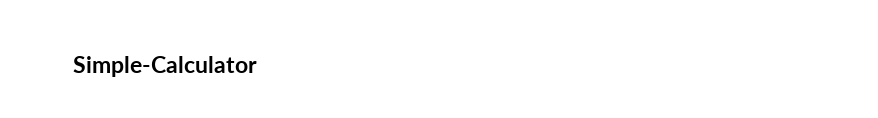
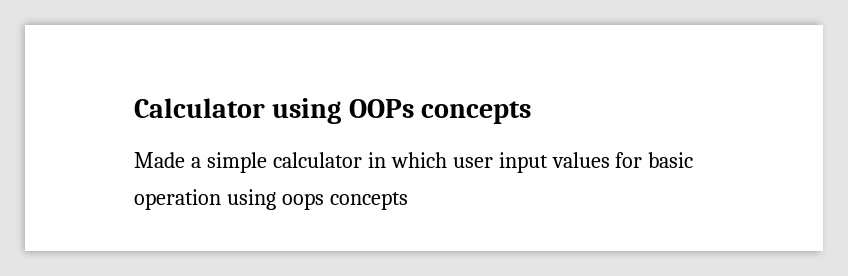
- Simple-Calculator
+ Calculator using OOPs concepts
+ Made a simple calculator in which user input values for basic operation using oops concepts

